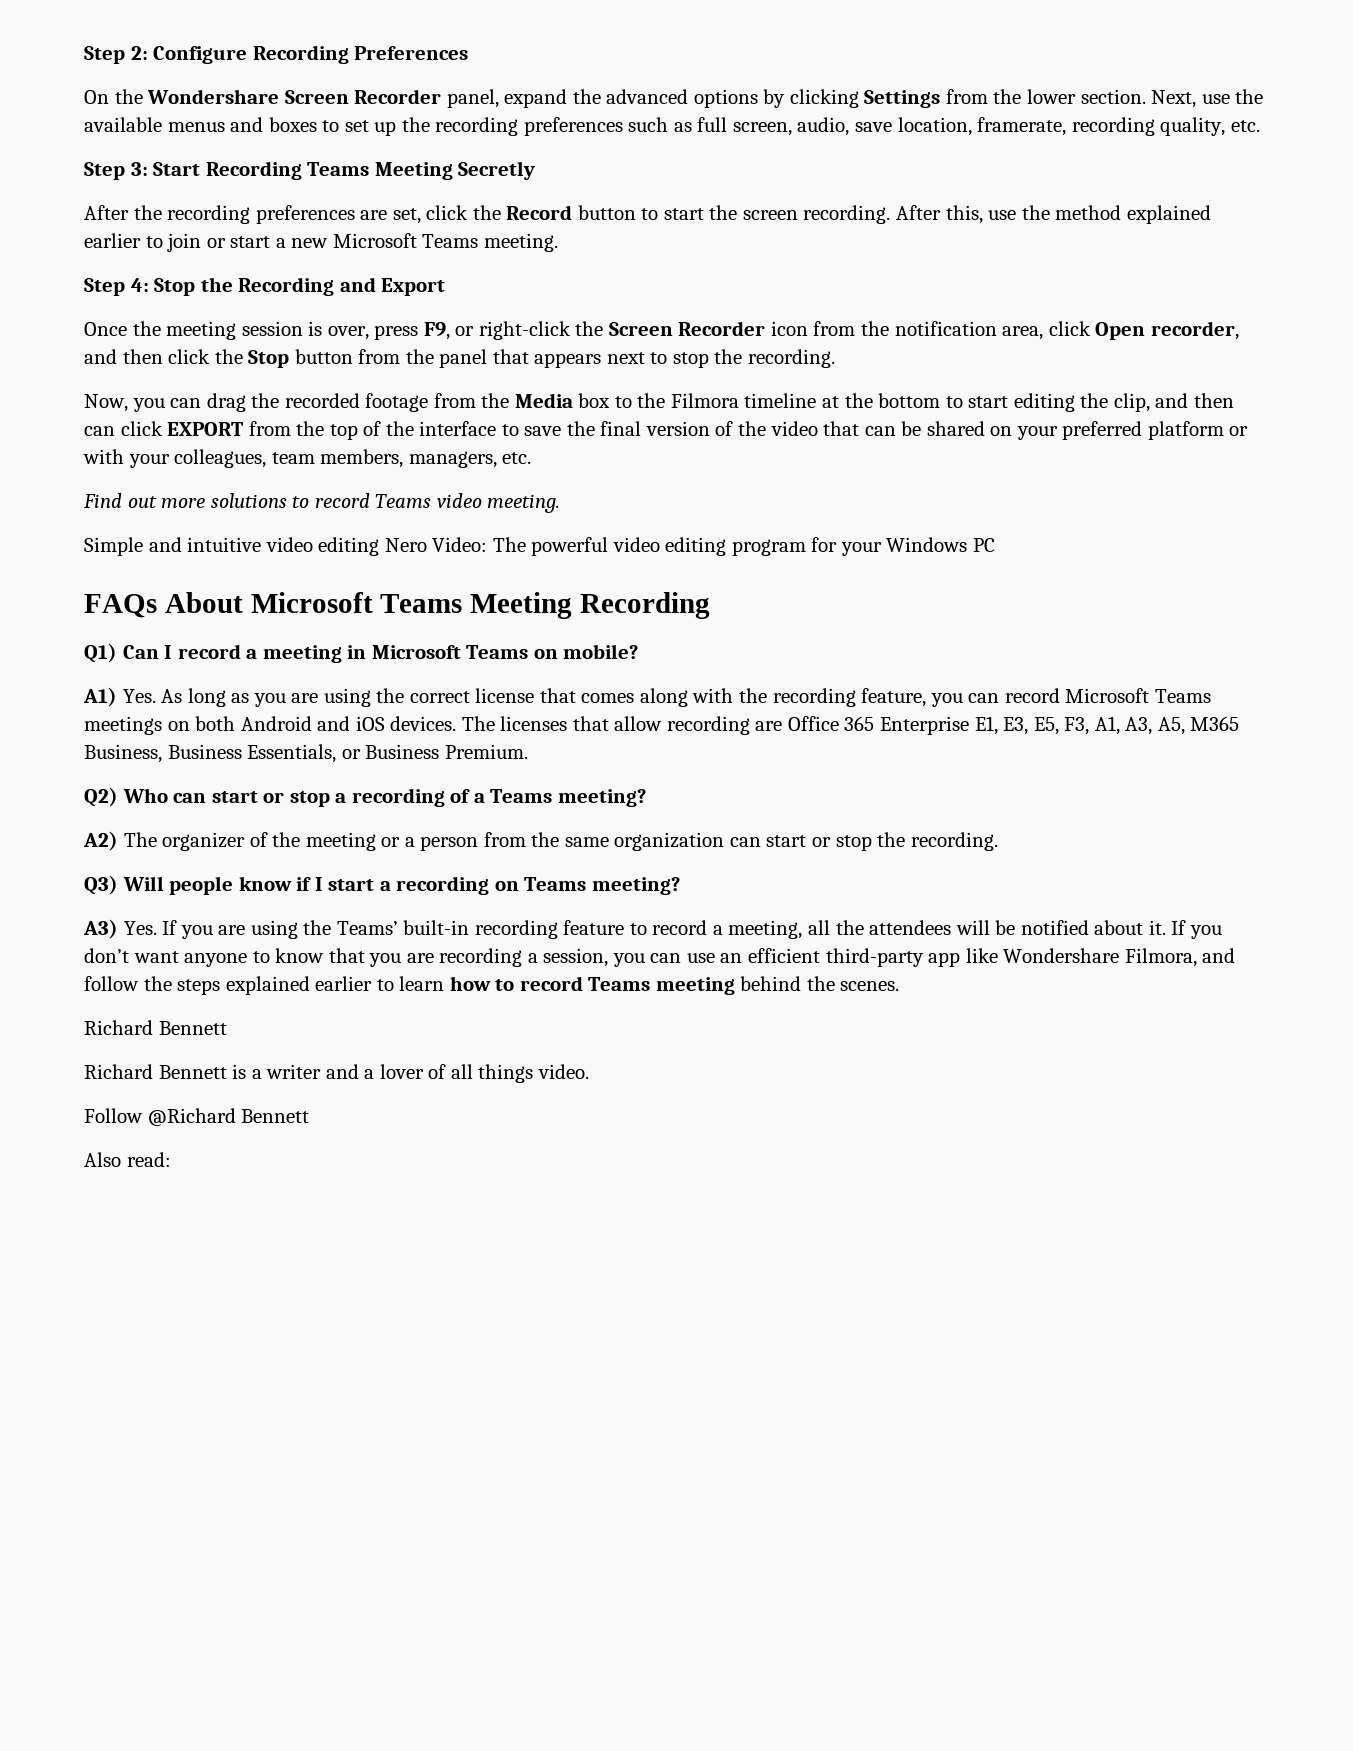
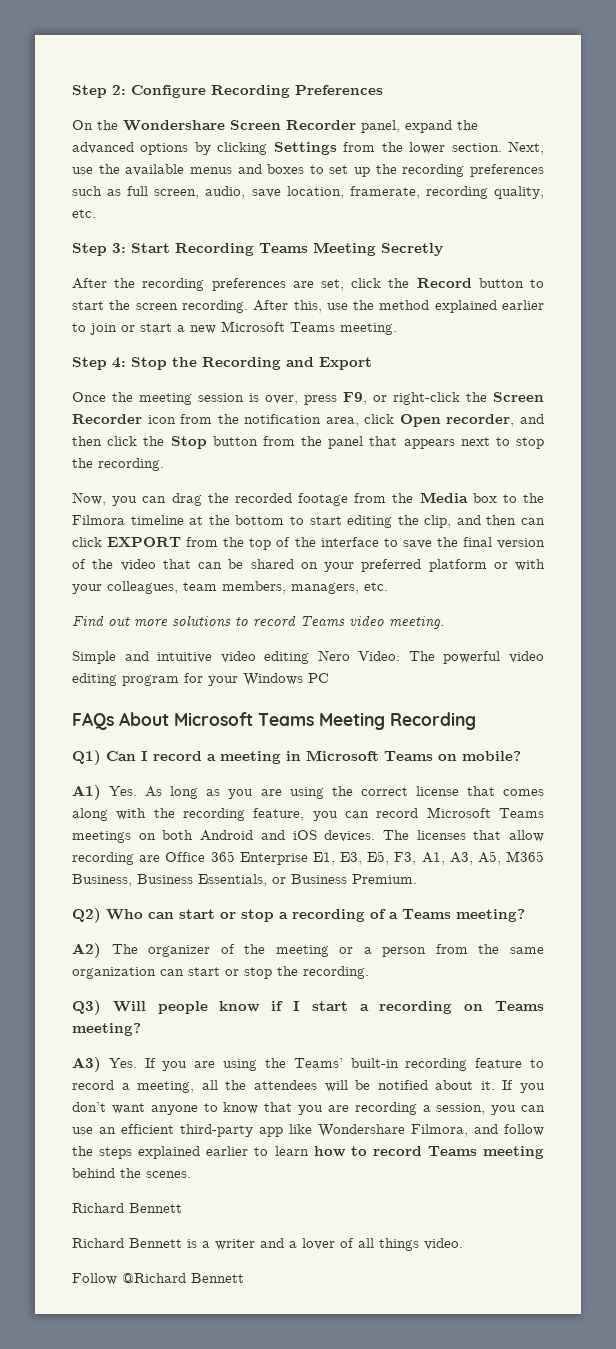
- Also read:

